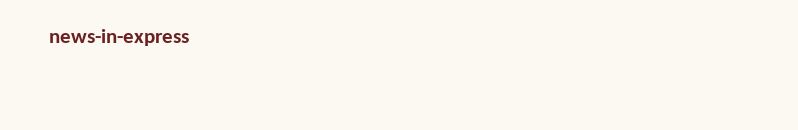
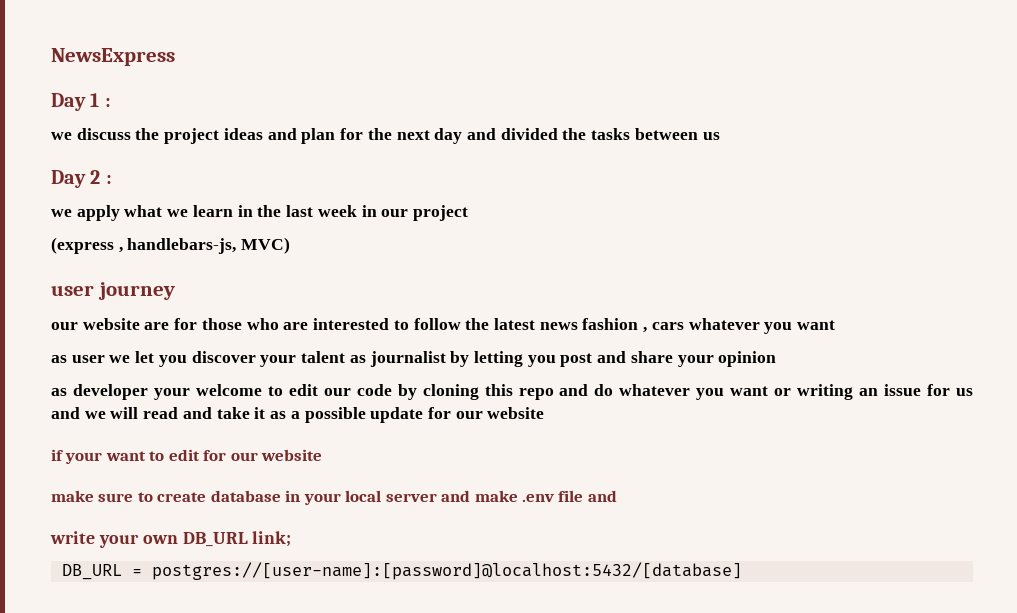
- news-in-express
+ NewsExpress
+ Day 1 :
+ we discuss the project ideas and plan for the next day and divided the tasks between us
+ Day 2 :
+ we apply what we learn in the last week in our project
+ (express , handlebars-js, MVC)
+ user journey
+ our website are for those who are interested to follow the latest news fashion , cars whatever you want
+ as user we let you discover your talent as journalist by letting you post and share your opinion
+ as developer your welcome to edit our code by cloning this repo and do whatever you want or writing an issue for us and we will read and take it as a possible update for our website
+ if your want to edit for our website
+ make sure to create database in your local server and make .env file and
+ write your own DB_URL link;
+ DB_URL = postgres://[user-name]:[password]@localhost:5432/[database]

